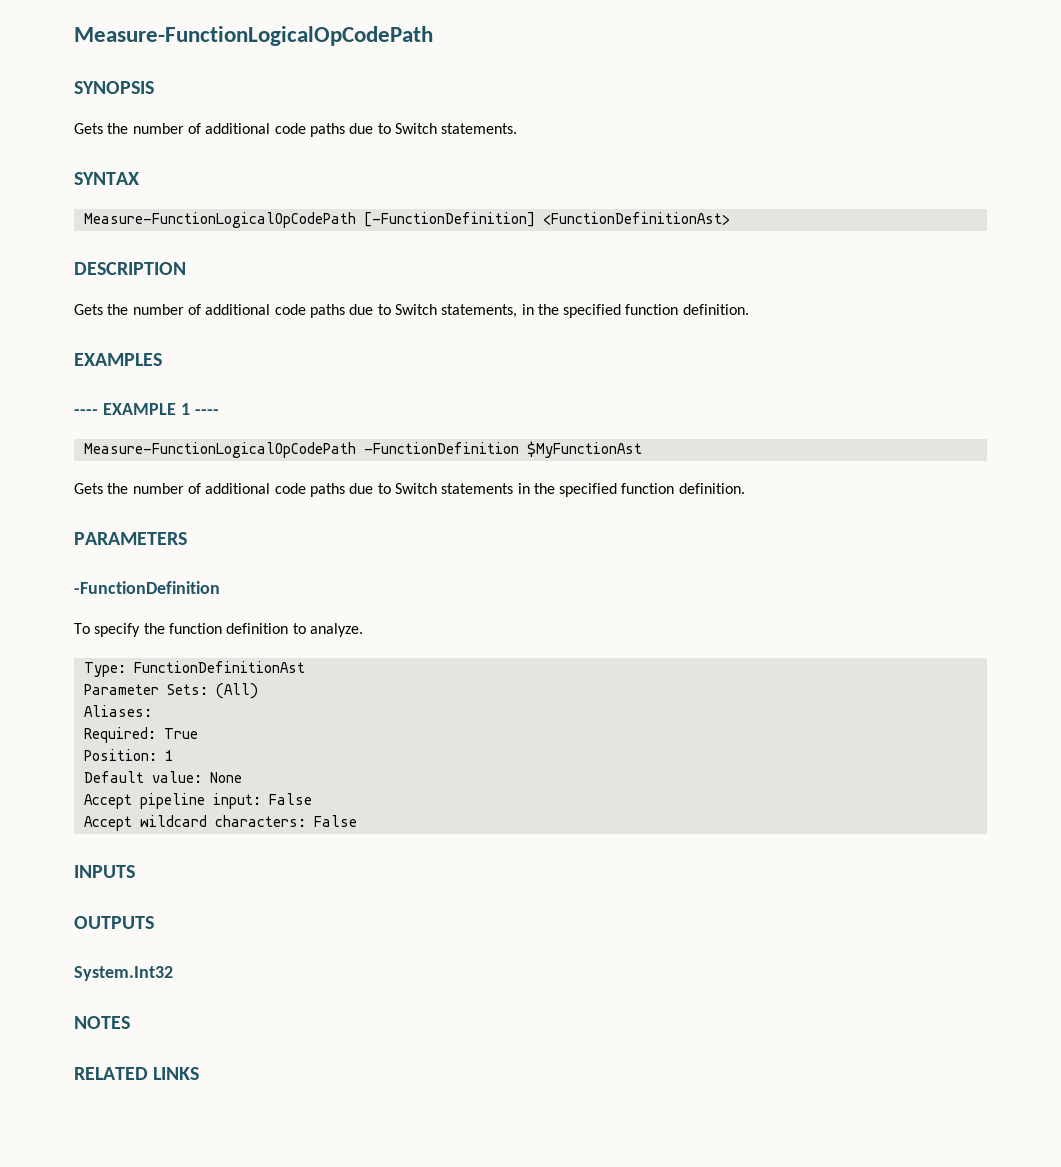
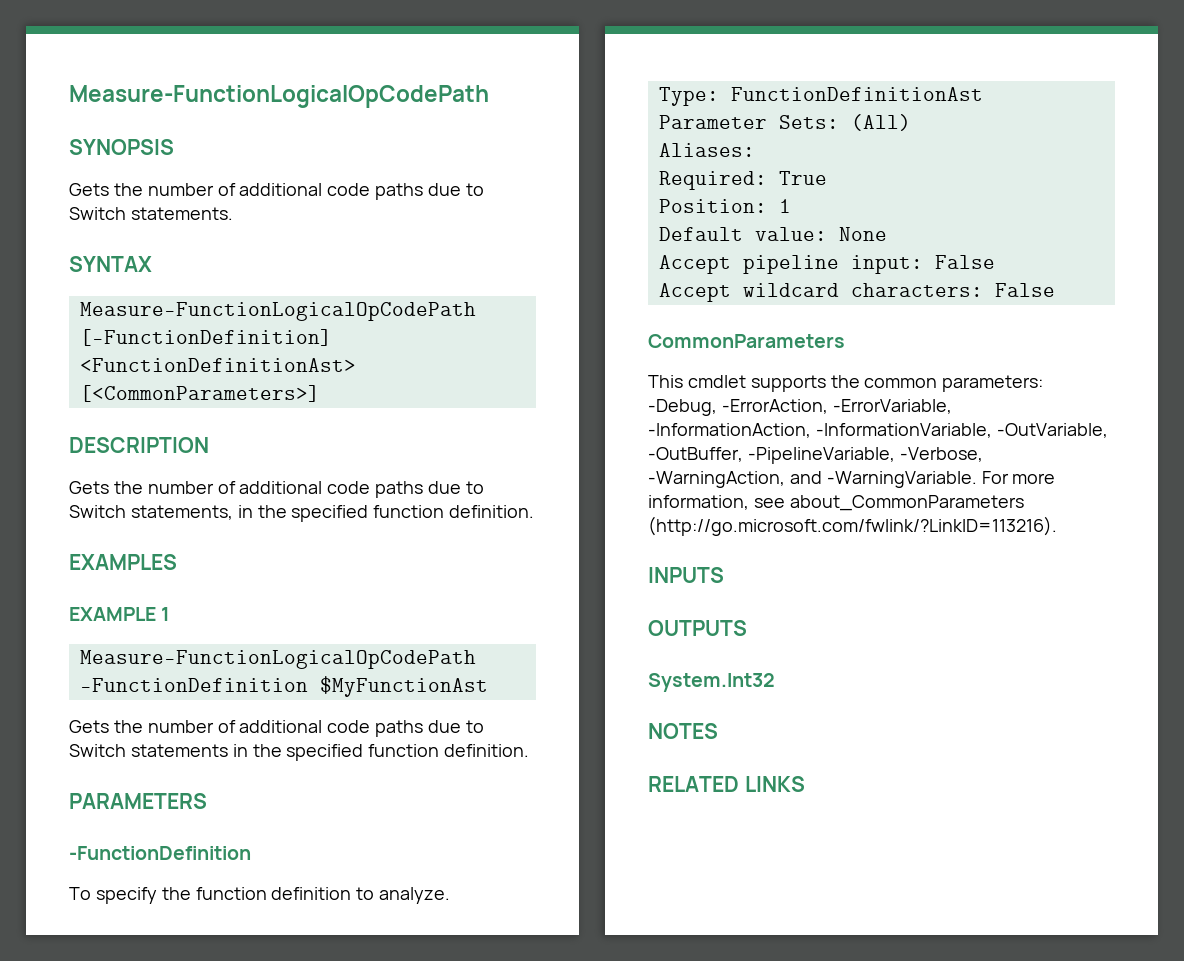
- Measure-FunctionLogicalOpCodePath [-FunctionDefinition] <FunctionDefinitionAst>
+ Measure-FunctionLogicalOpCodePath [-FunctionDefinition] <FunctionDefinitionAst> [<CommonParameters>]
- ---- EXAMPLE 1 ----
+ EXAMPLE 1
+ CommonParameters
+ This cmdlet supports the common parameters: -Debug, -ErrorAction, -ErrorVariable, -InformationAction, -InformationVariable, -OutVariable, -OutBuffer, -PipelineVariable, -Verbose, -WarningAction, and -WarningVariable. For more information, see about_CommonParameters (http://go.microsoft.com/fwlink/?LinkID=113216).

